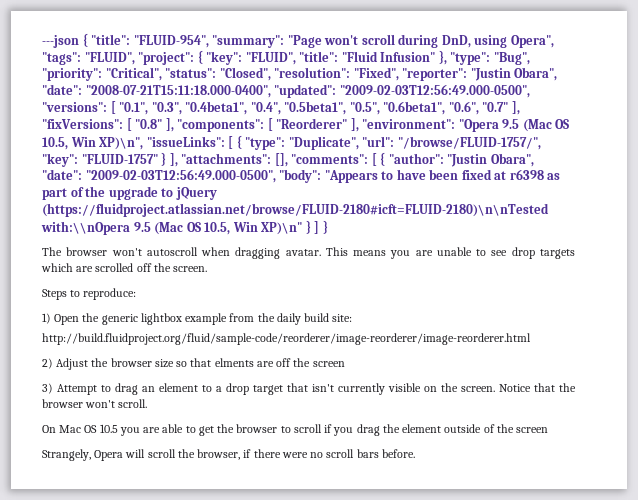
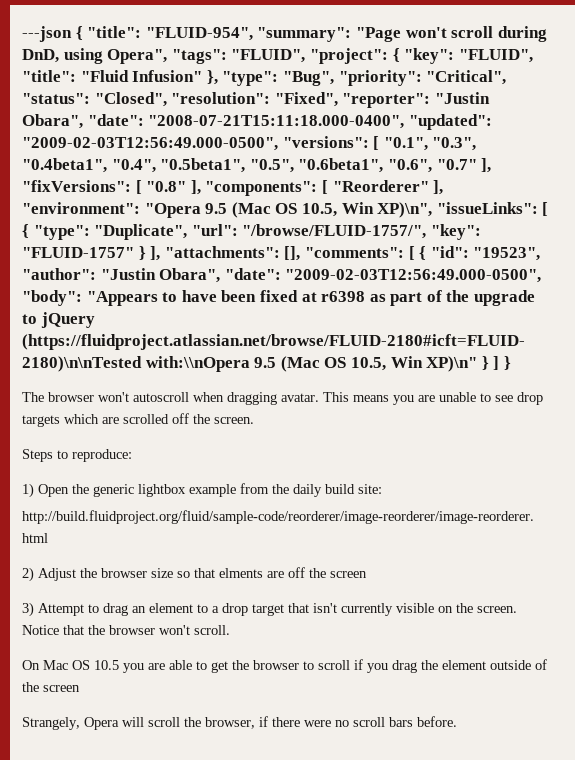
- [ { "author":
+ [ { "id": "19523", "author":

